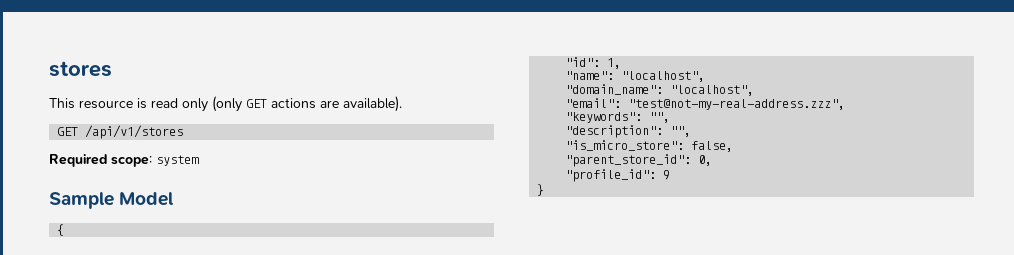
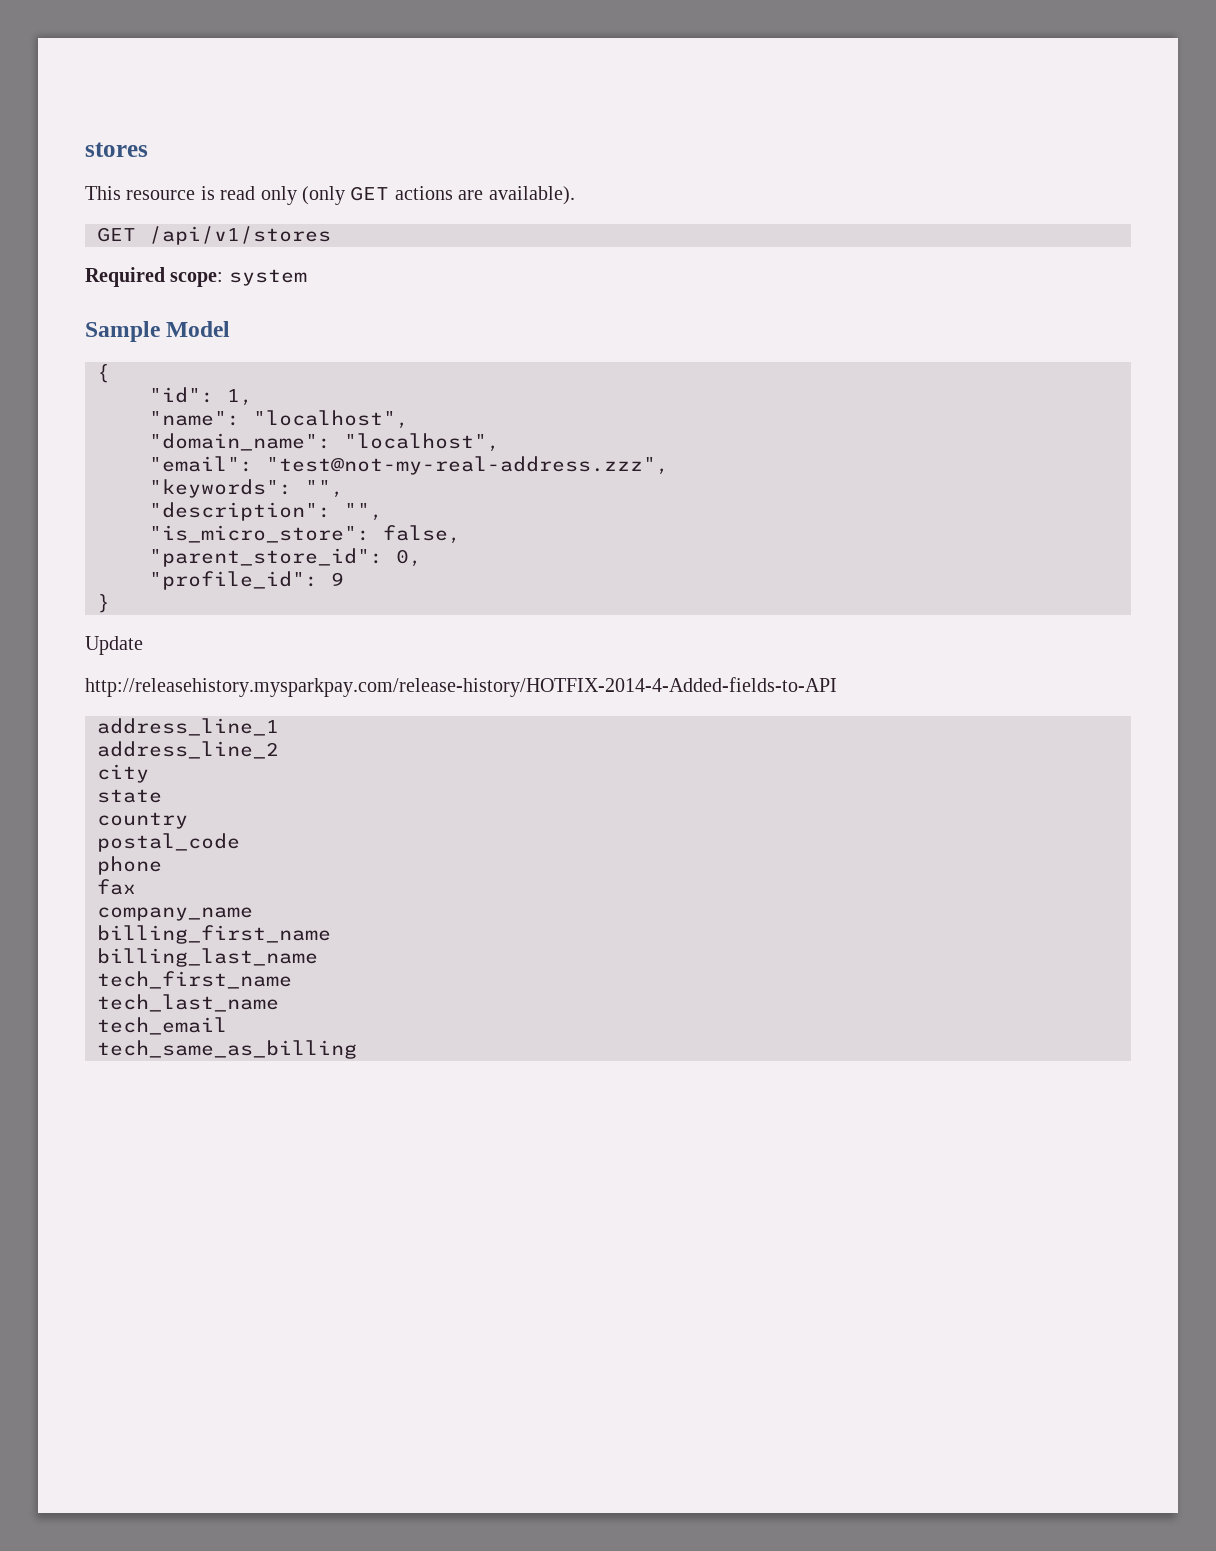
+ Update
+ http://releasehistory.mysparkpay.com/release-history/HOTFIX-2014-4-Added-fields-to-API
+ address_line_1
+ address_line_2
+ city
+ state
+ country
+ postal_code
+ phone
+ fax
+ company_name
+ billing_first_name
+ billing_last_name
+ tech_first_name
+ tech_last_name
+ tech_email
+ tech_same_as_billing

